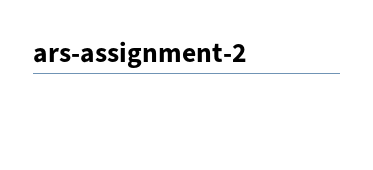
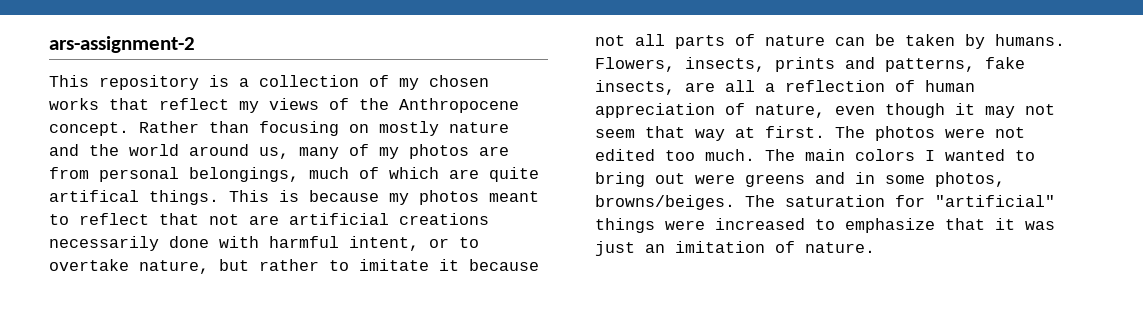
+ This repository is a collection of my chosen works that reflect my views of the Anthropocene concept. Rather than focusing on mostly nature and the world around us, many of my photos are from personal belongings, much of which are quite artifical things. This is because my photos meant to reflect that not are artificial creations necessarily done with harmful intent, or to overtake nature, but rather to imitate it because not all parts of nature can be taken by humans. Flowers, insects, prints and patterns, fake insects, are all a reflection of human appreciation of nature, even though it may not seem that way at first. The photos were not edited too much. The main colors I wanted to bring out were greens and in some photos, browns/beiges. The saturation for "artificial" things were increased to emphasize that it was just an imitation of nature.

